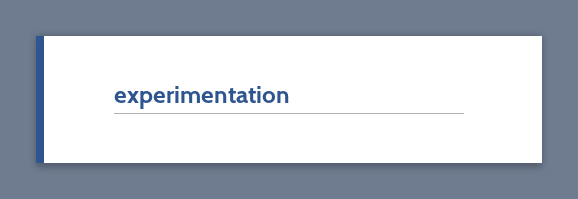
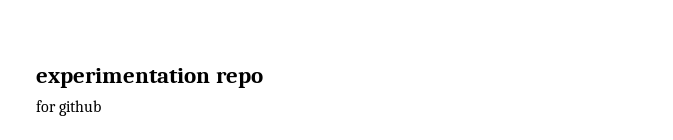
- experimentation
+ experimentation repo
+ for github

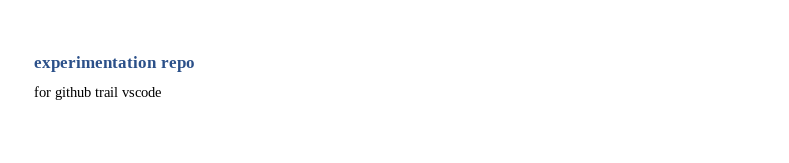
- for github
+ for github trail vscode

